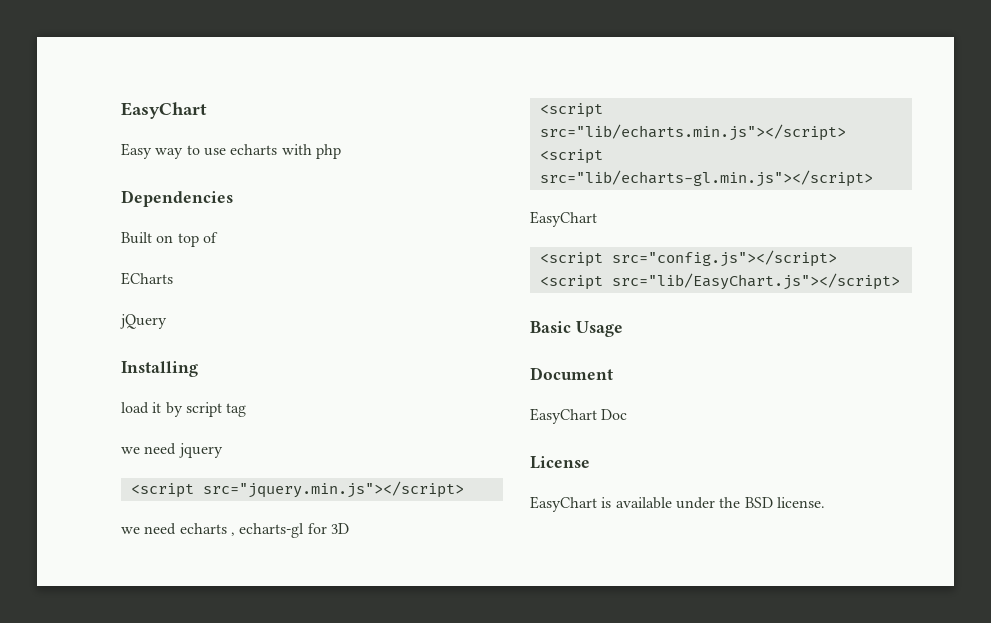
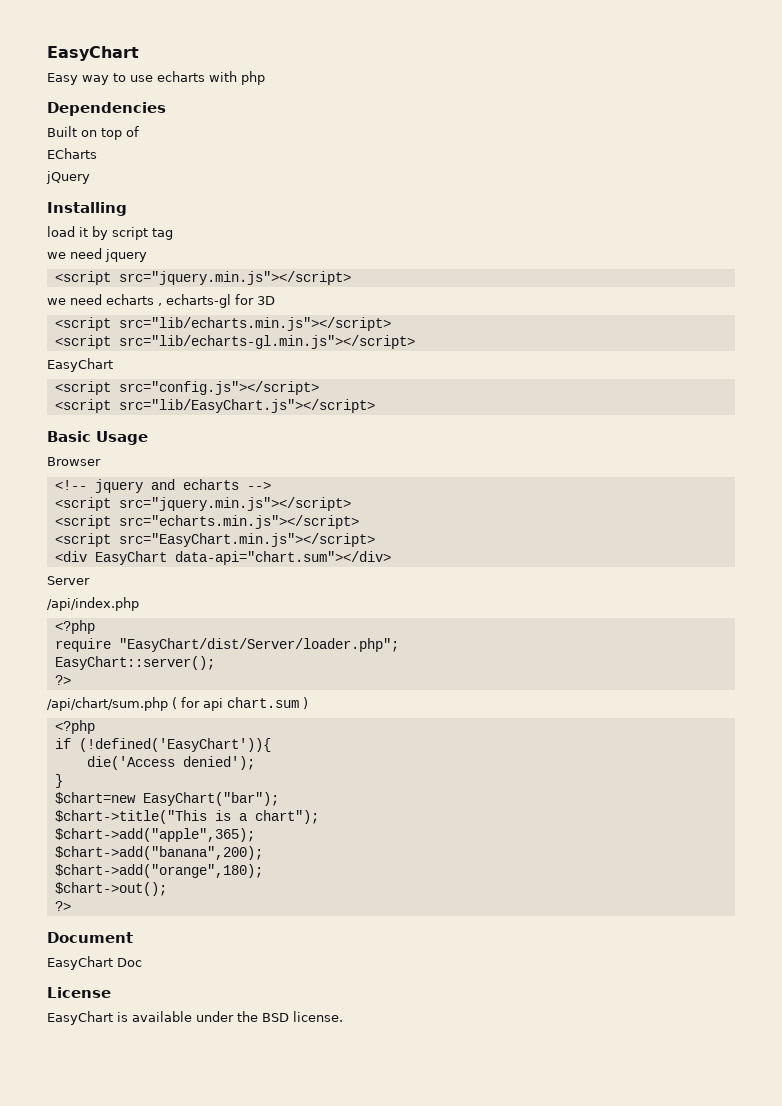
+ Browser
+ <!-- jquery and echarts -->
+ <script src="jquery.min.js"></script>
+ <script src="echarts.min.js"></script>
+ <script src="EasyChart.min.js"></script>
+ <div EasyChart data-api="chart.sum"></div>
+ Server
+ /api/index.php
+ <?php
+ require "EasyChart/dist/Server/loader.php";
+ EasyChart::server();
+ ?>
+ /api/chart/sum.php ( for api chart.sum )
+ <?php
+ if (!defined('EasyChart')){
+ die('Access denied');
+ }
+ $chart=new EasyChart("bar");
+ $chart->title("This is a chart");
+ $chart->add("apple",365);
+ $chart->add("banana",200);
+ $chart->add("orange",180);
+ $chart->out();
+ ?>

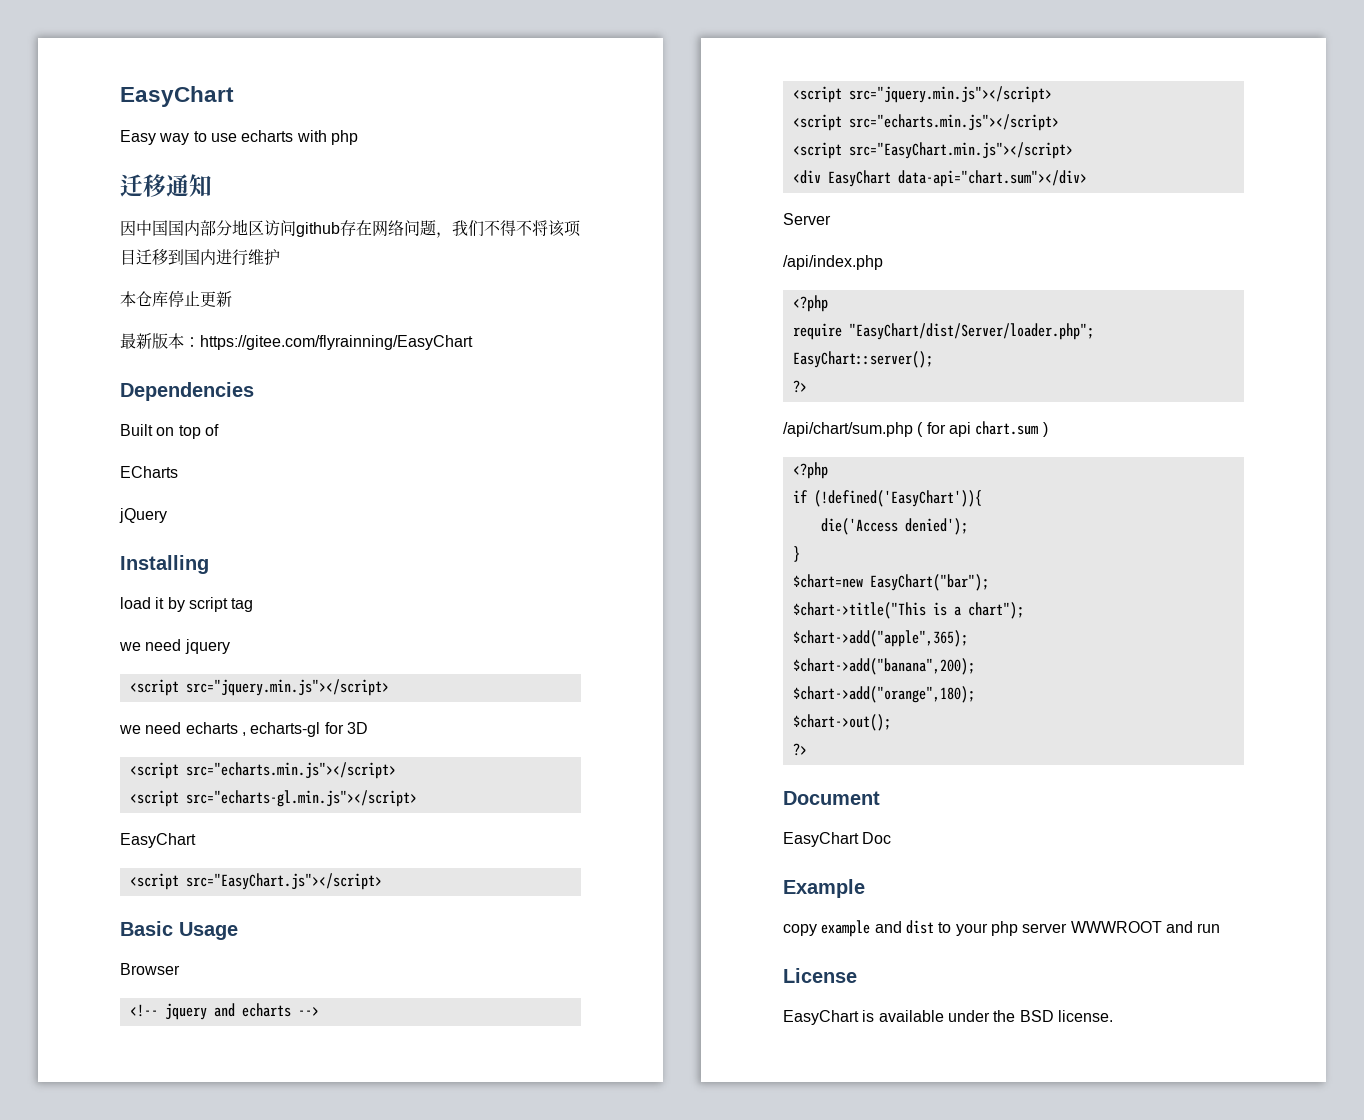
+ 迁移通知
+ 因中国国内部分地区访问github存在网络问题，我们不得不将该项目迁移到国内进行维护
+ 本仓库停止更新
+ 最新版本：https://gitee.com/flyrainning/EasyChart
  we need echarts , echarts-gl for 3D
- <script src="lib/echarts.min.js"></script>
- <script src="lib/echarts-gl.min.js"></script>
+ <script src="echarts.min.js"></script>
+ <script src="echarts-gl.min.js"></script>
- <script src="config.js"></script>
- <script src="lib/EasyChart.js"></script>
+ <script src="EasyChart.js"></script>
+ Example
+ copy example and dist to your php server WWWROOT and run

